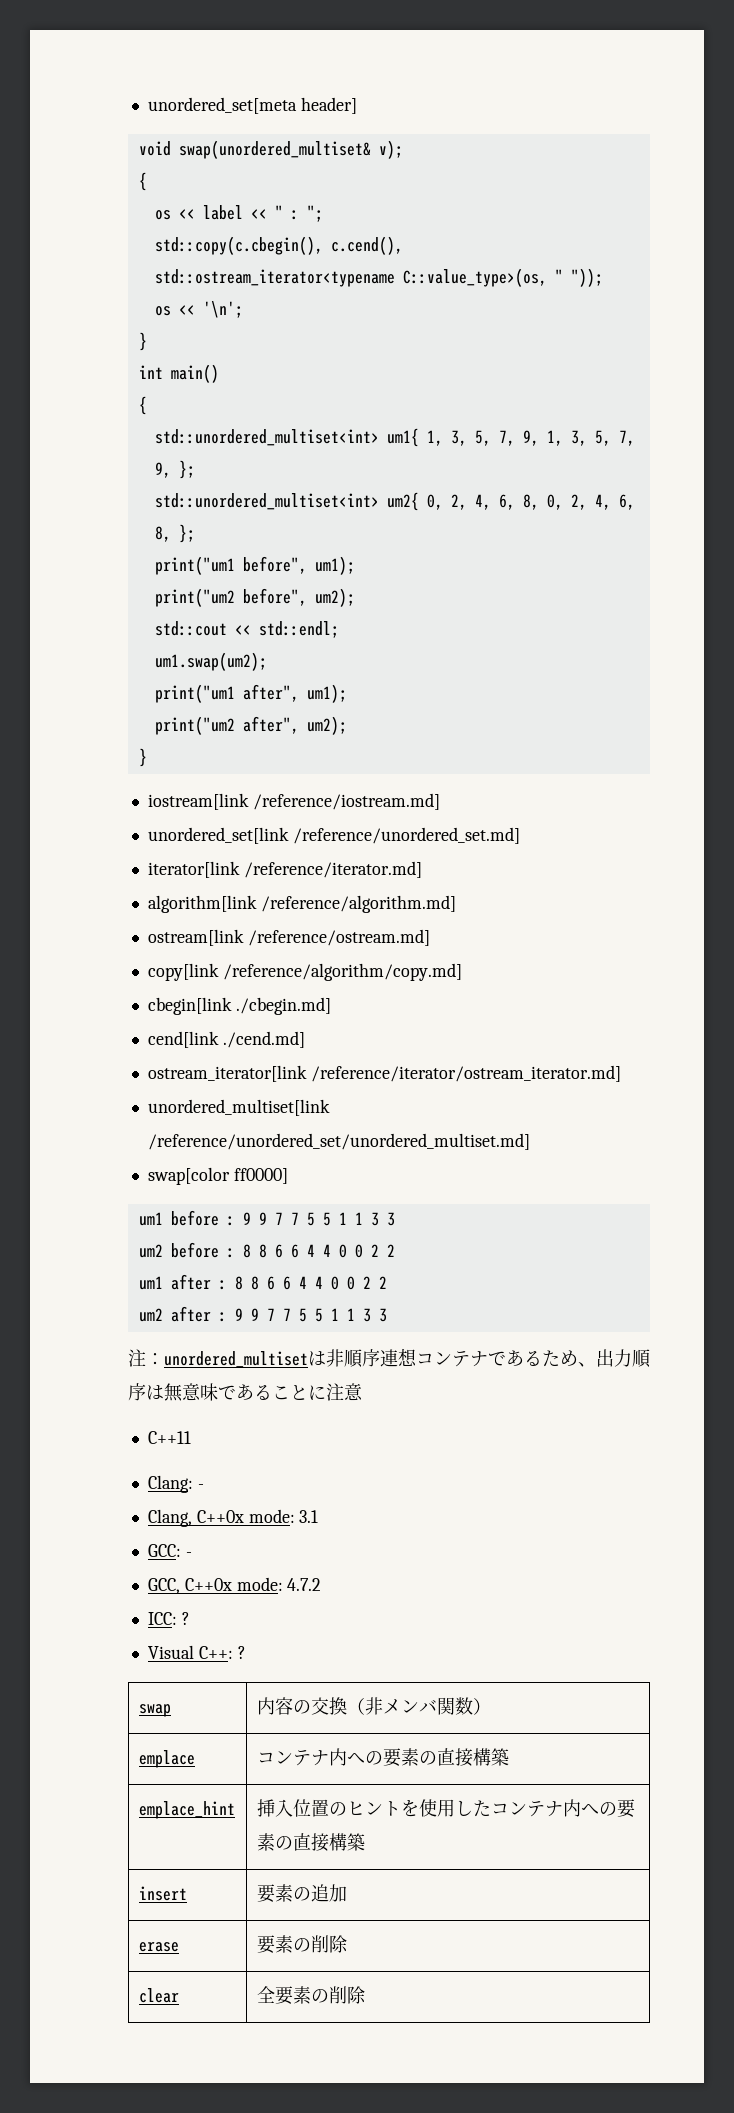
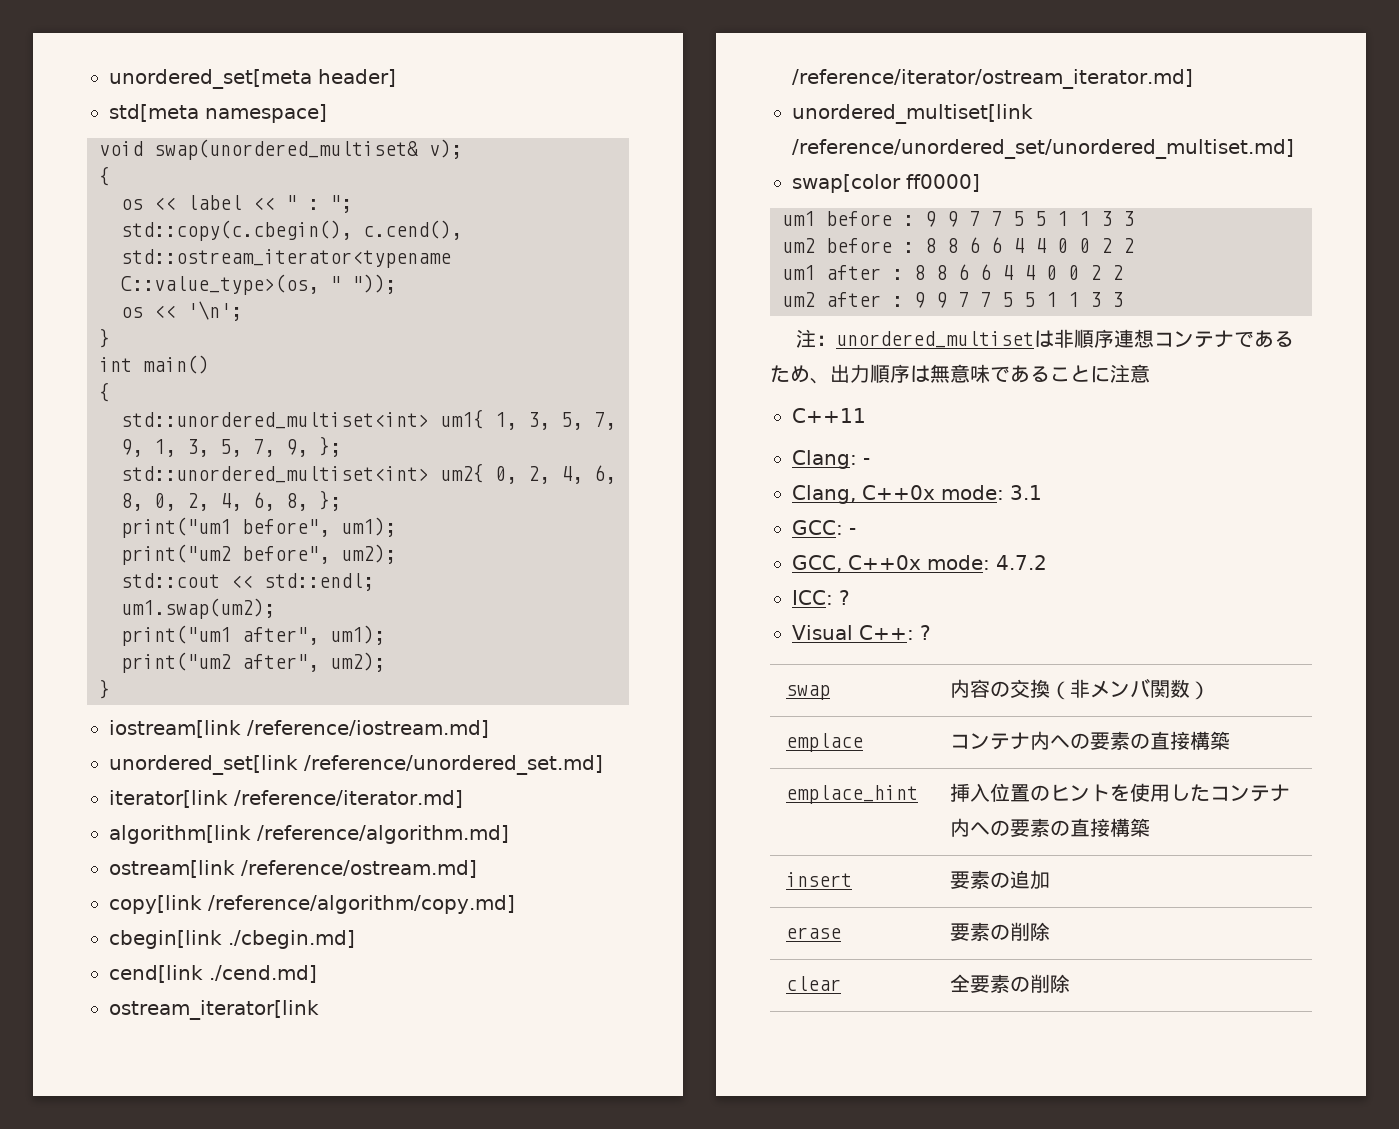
+ std[meta namespace]

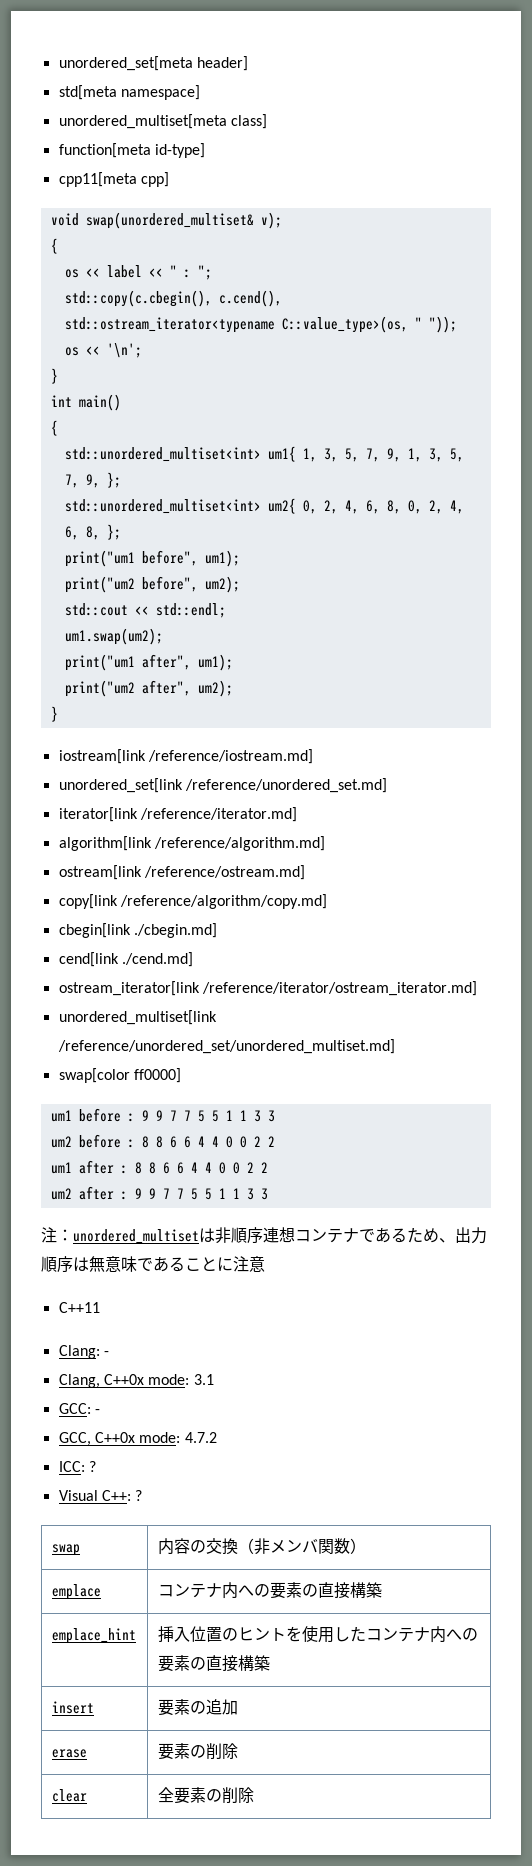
+ unordered_multiset[meta class]
+ function[meta id-type]
+ cpp11[meta cpp]

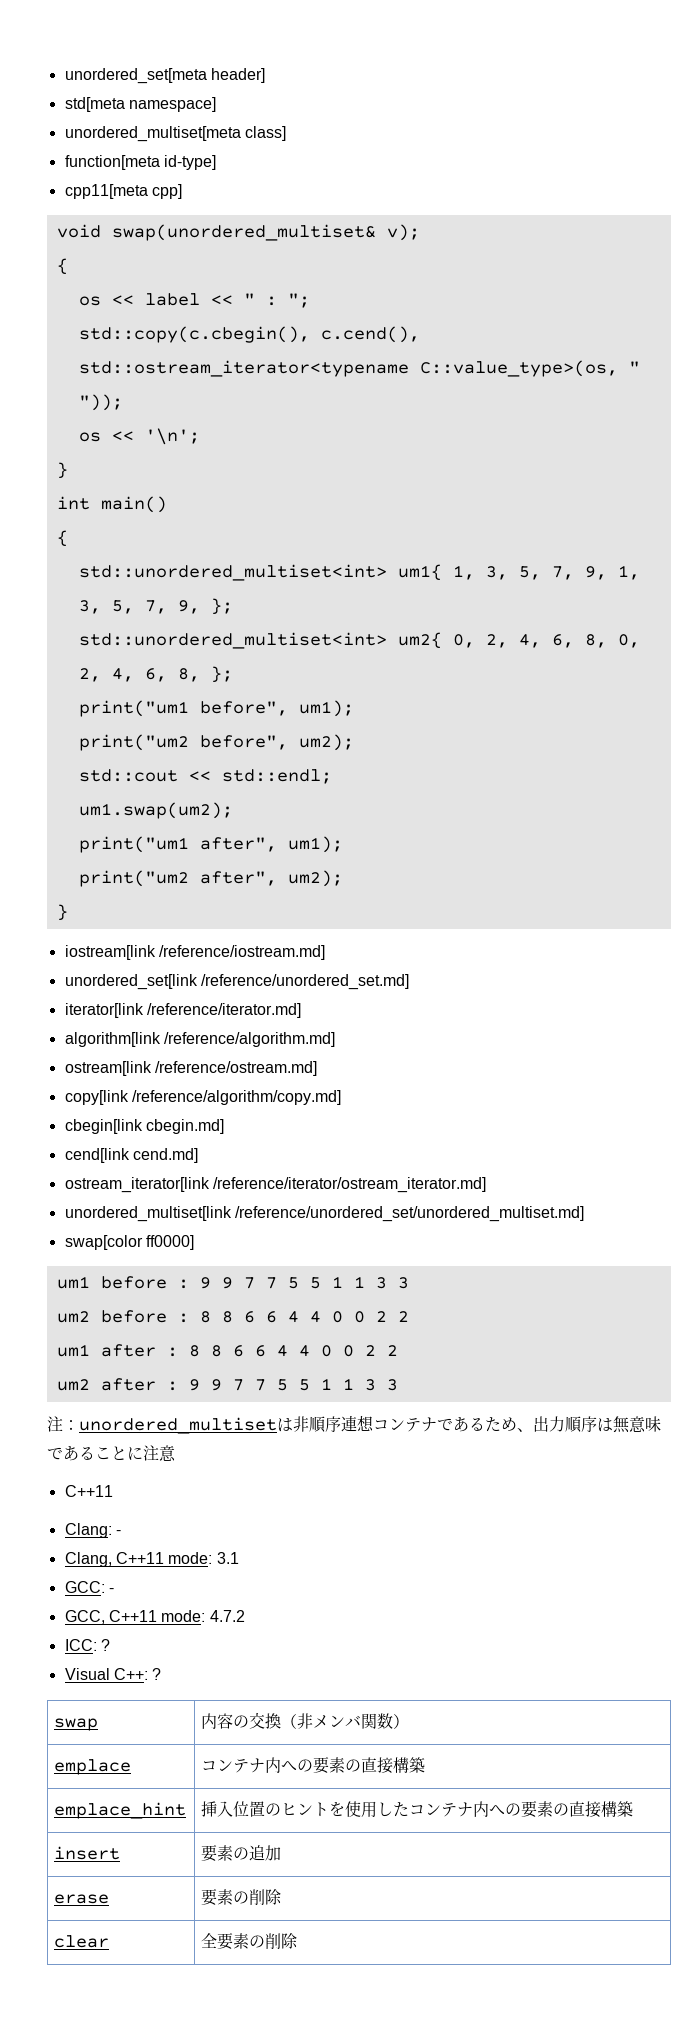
- cbegin[link ./cbegin.md]
+ cbegin[link cbegin.md]
- cend[link ./cend.md]
+ cend[link cend.md]
- Clang, C++0x mode: 3.1
+ Clang, C++11 mode: 3.1
- GCC, C++0x mode: 4.7.2
+ GCC, C++11 mode: 4.7.2

